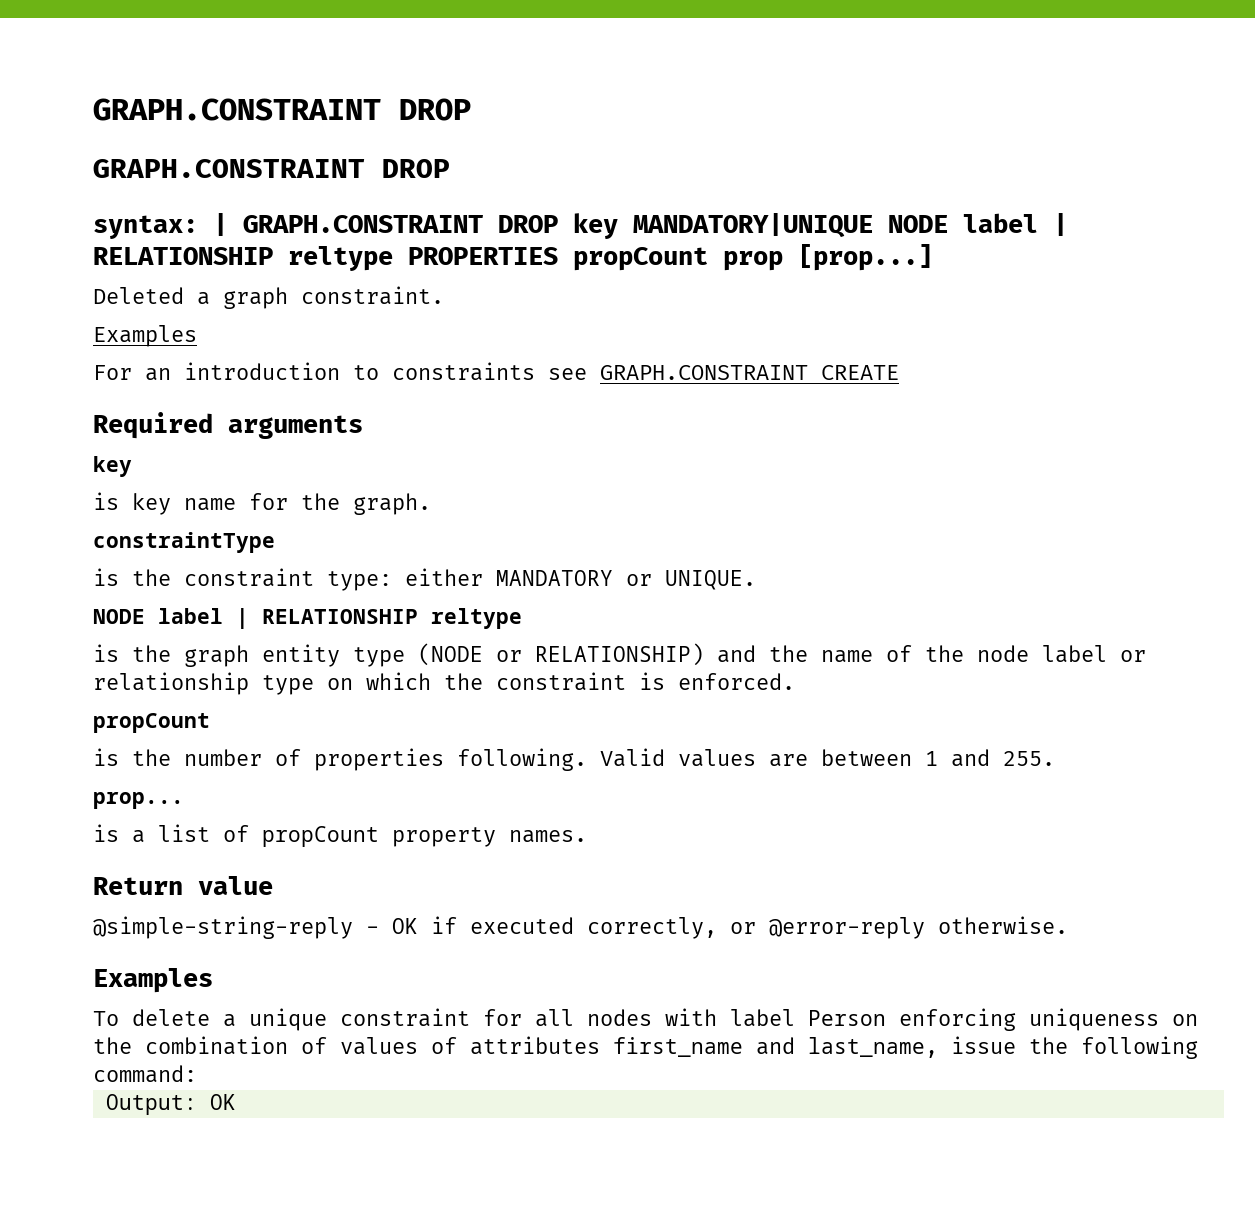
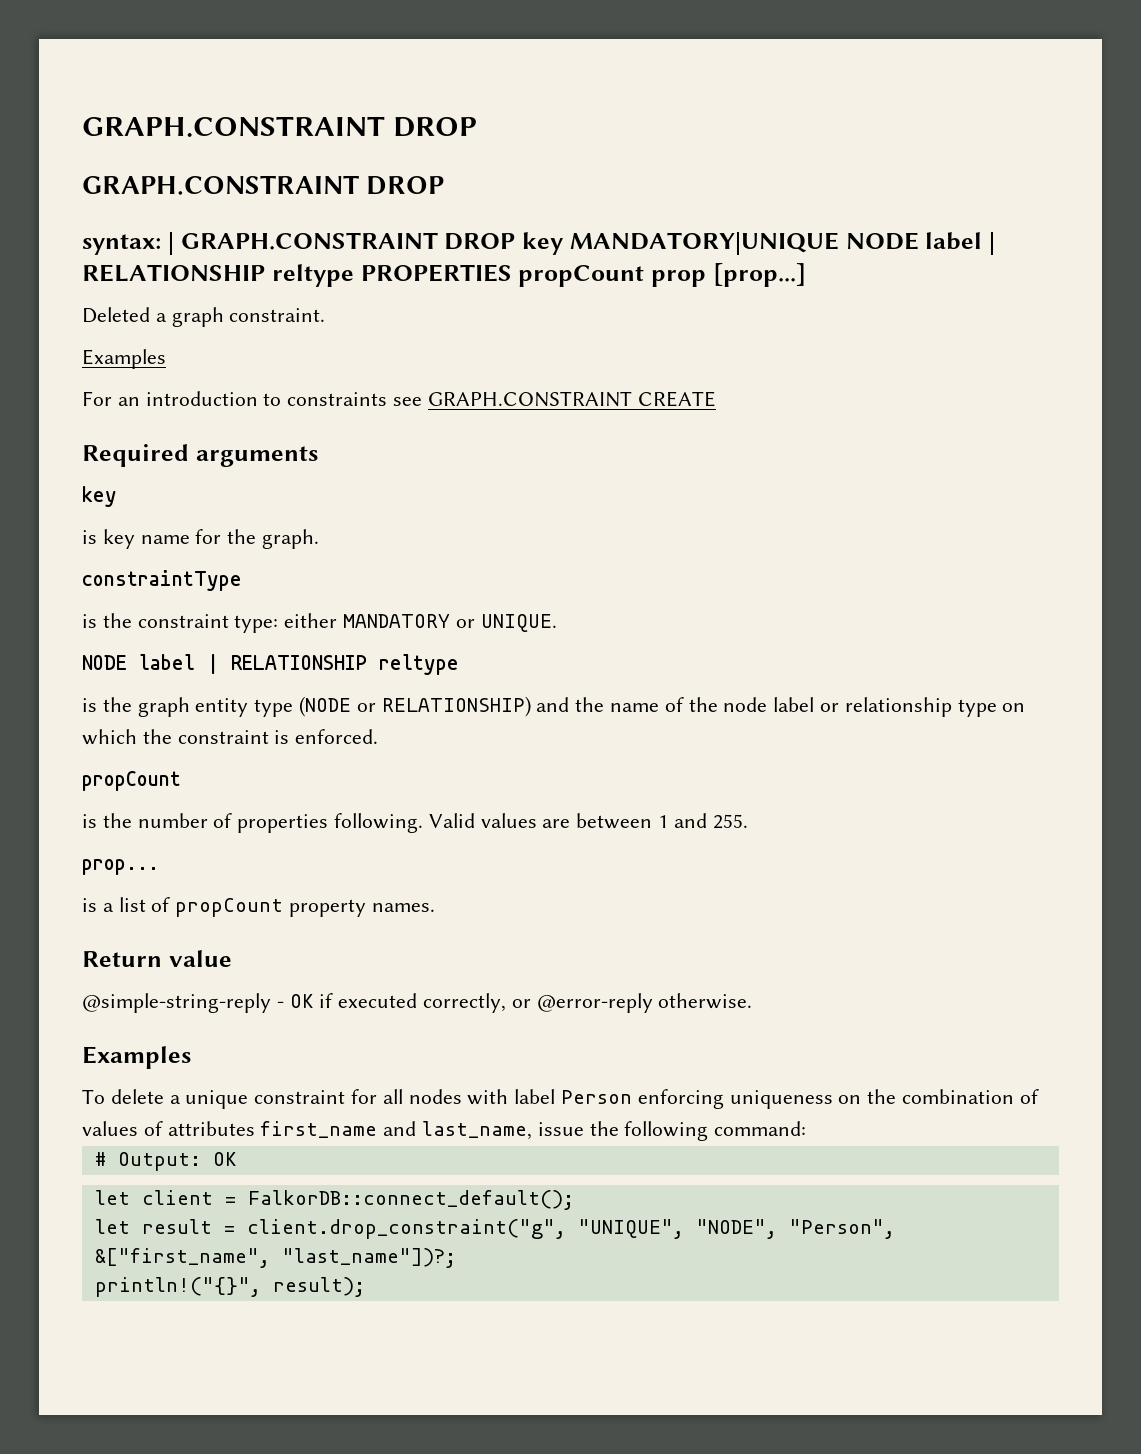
- Output: OK
+ # Output: OK
+ let client = FalkorDB::connect_default();
+ let result = client.drop_constraint("g", "UNIQUE", "NODE", "Person", &["first_name", "last_name"])?;
+ println!("{}", result);

